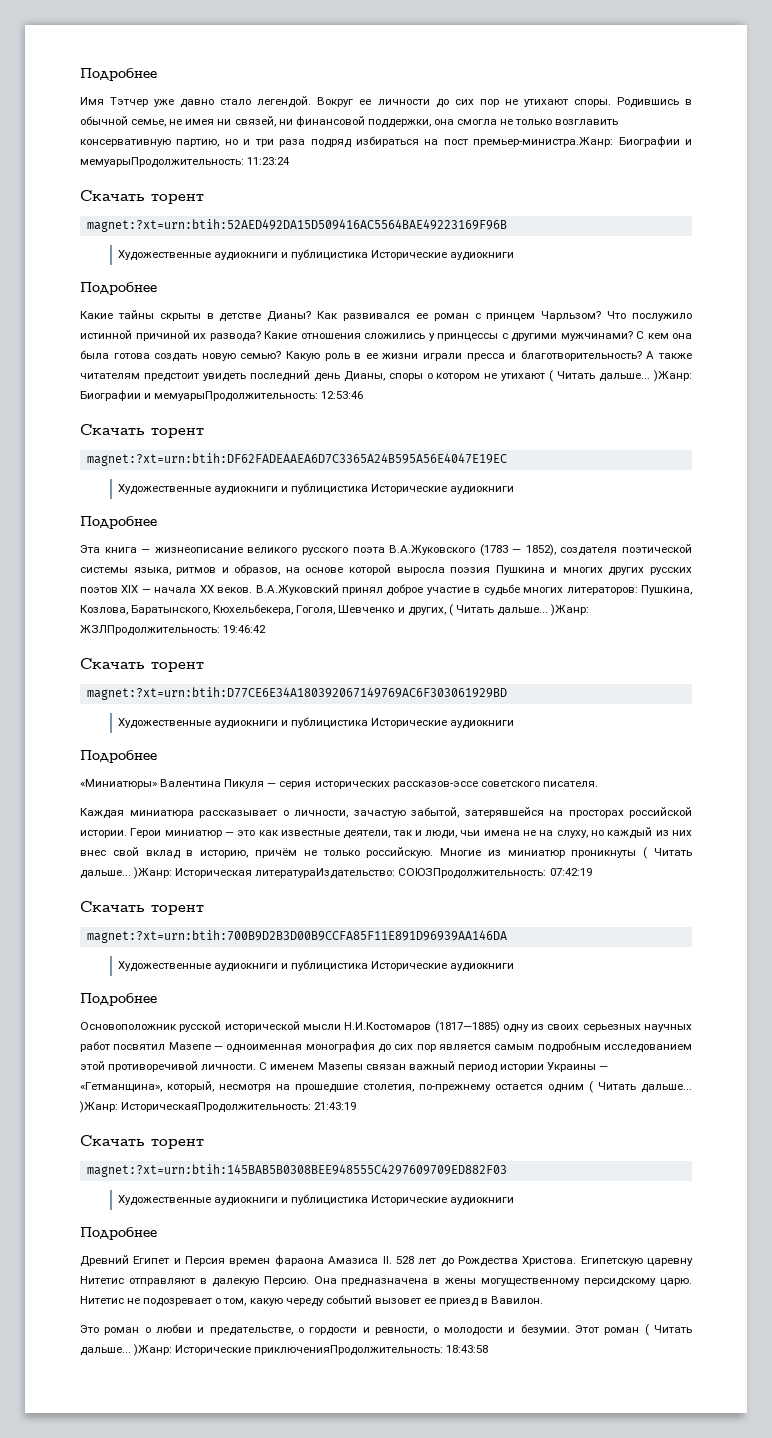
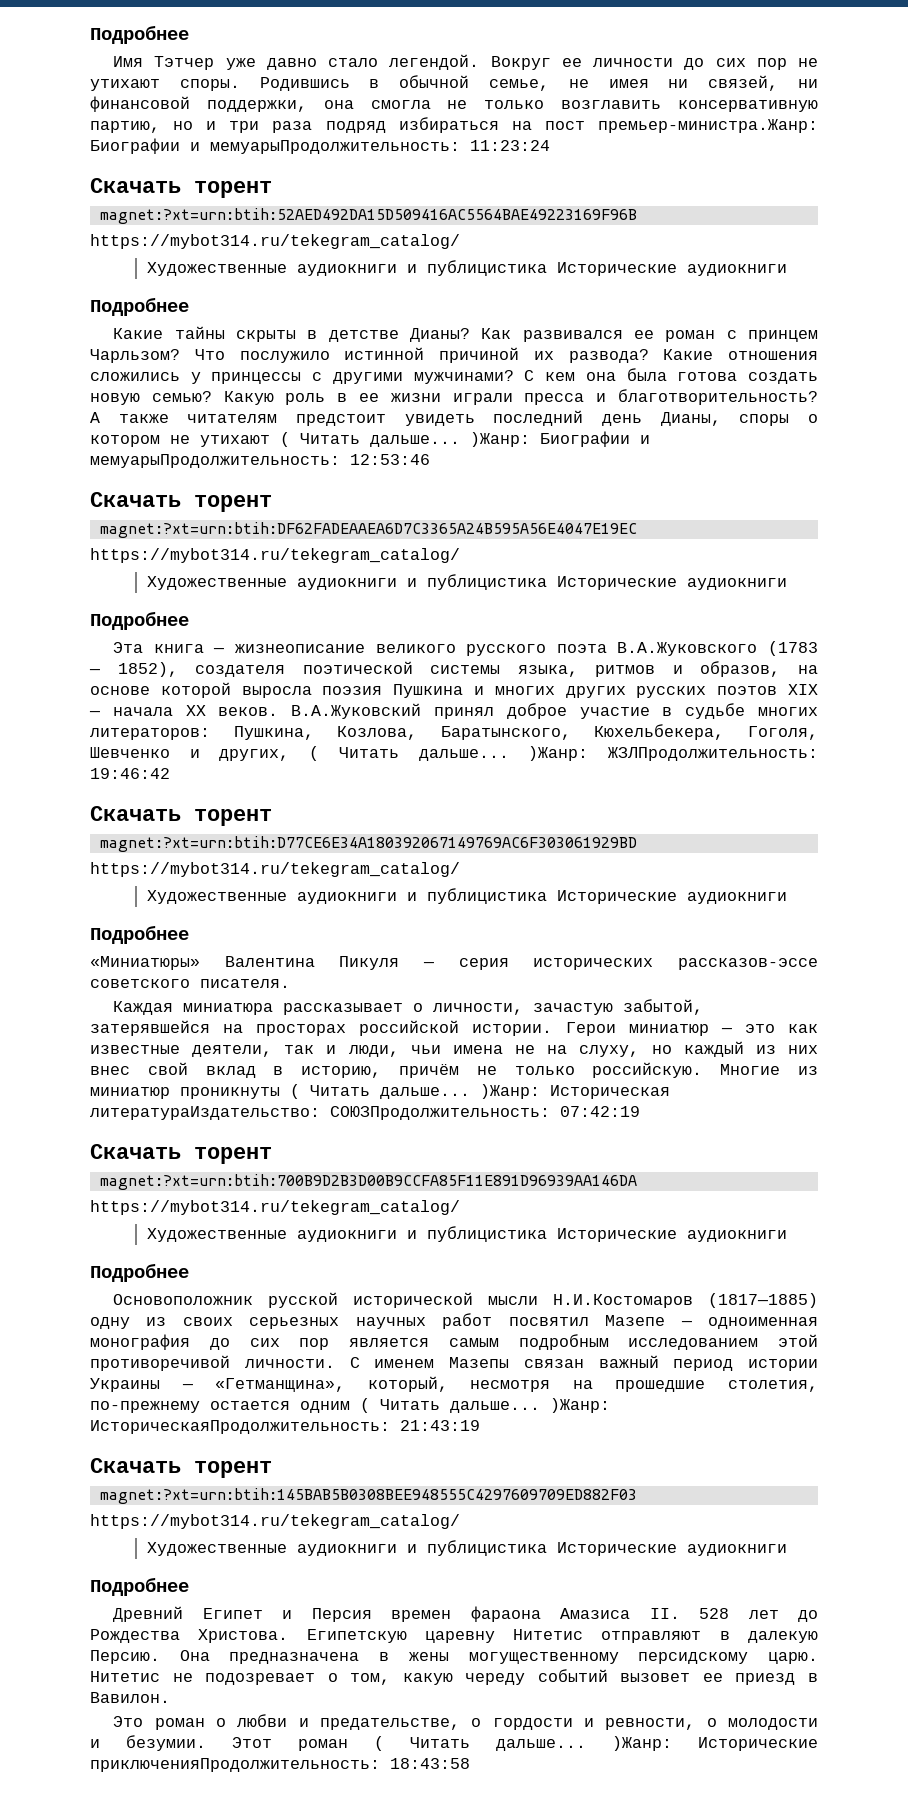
  magnet:?xt=urn:btih:52AED492DA15D509416AC5564BAE49223169F96B
+ https://mybot314.ru/tekegram_catalog/
  magnet:?xt=urn:btih:DF62FADEAAEA6D7C3365A24B595A56E4047E19EC
+ https://mybot314.ru/tekegram_catalog/
  magnet:?xt=urn:btih:D77CE6E34A180392067149769AC6F303061929BD
+ https://mybot314.ru/tekegram_catalog/
  magnet:?xt=urn:btih:700B9D2B3D00B9CCFA85F11E891D96939AA146DA
+ https://mybot314.ru/tekegram_catalog/
  magnet:?xt=urn:btih:145BAB5B0308BEE948555C4297609709ED882F03
+ https://mybot314.ru/tekegram_catalog/

